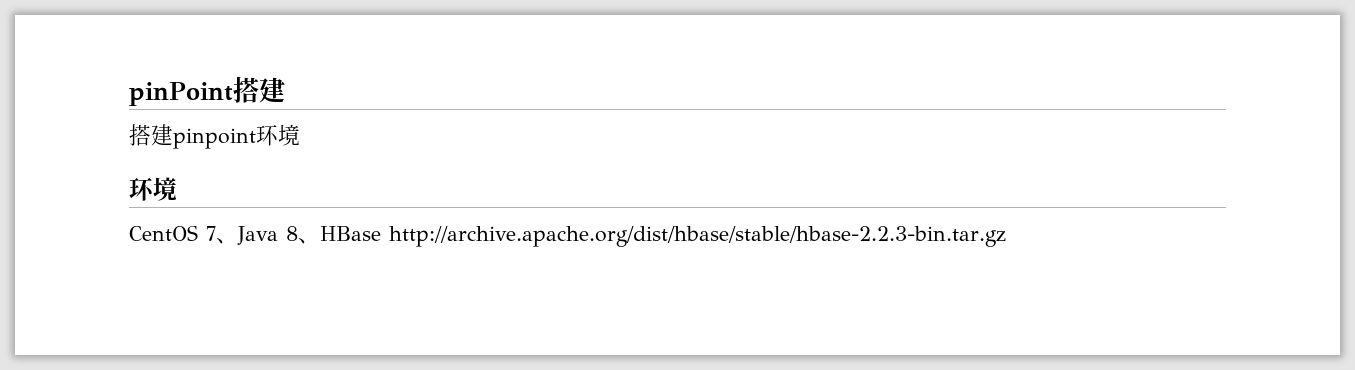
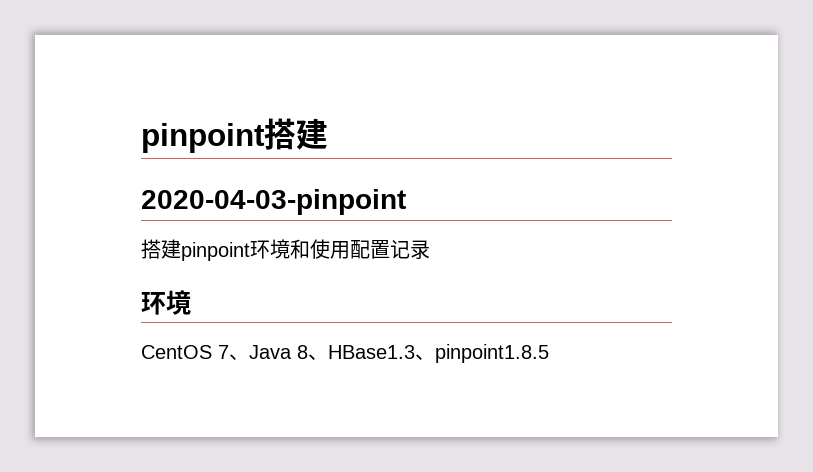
- pinPoint搭建
+ pinpoint搭建
+ 2020-04-03-pinpoint
- 搭建pinpoint环境
+ 搭建pinpoint环境和使用配置记录
- CentOS 7、Java 8、HBase http://archive.apache.org/dist/hbase/stable/hbase-2.2.3-bin.tar.gz
+ CentOS 7、Java 8、HBase1.3、pinpoint1.8.5

